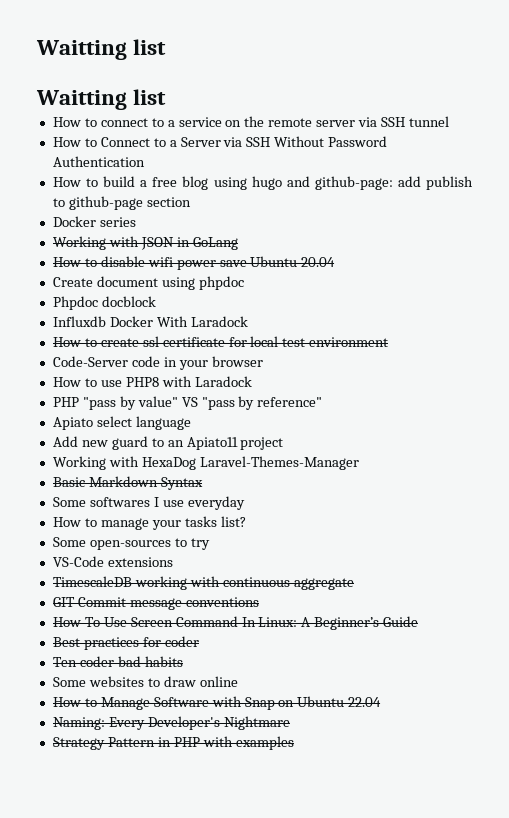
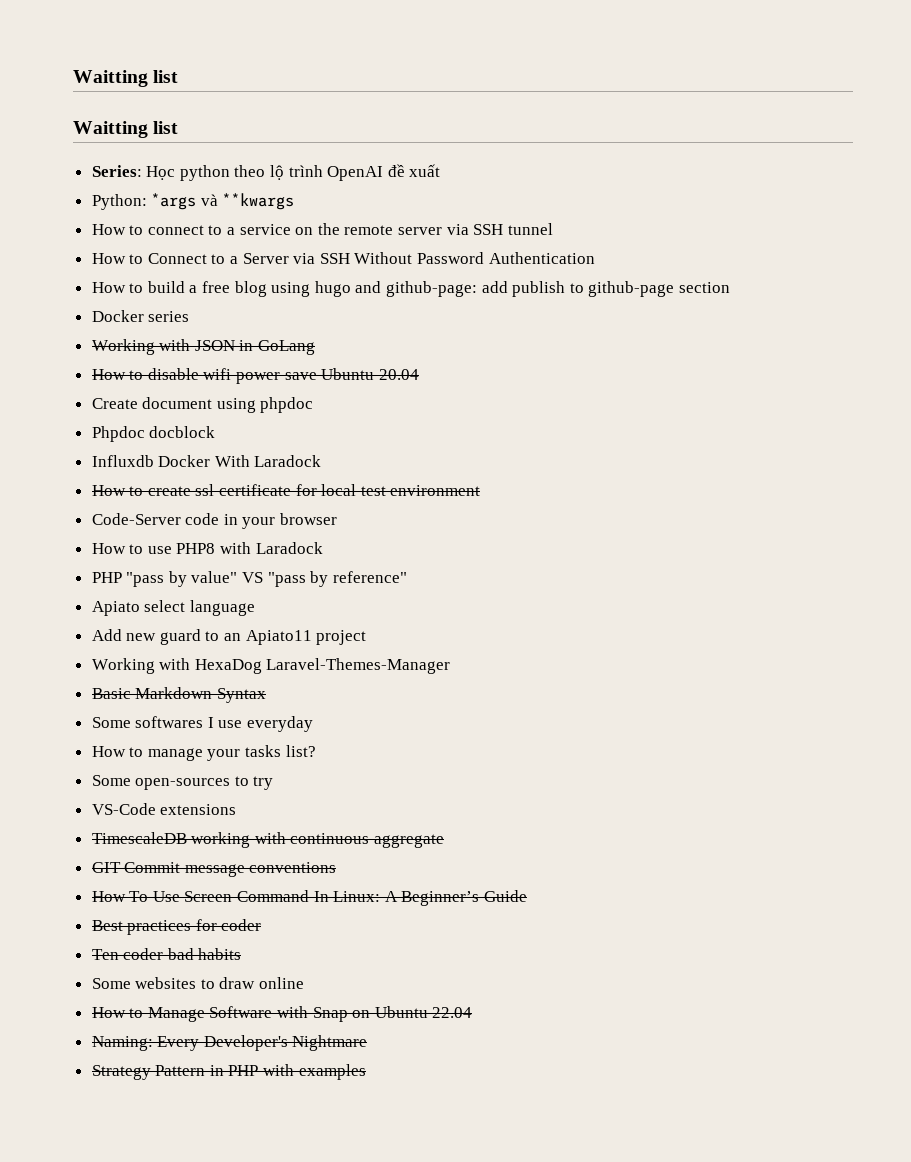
+ Series: Học python theo lộ trình OpenAI đề xuất
+ Python: *args và **kwargs

